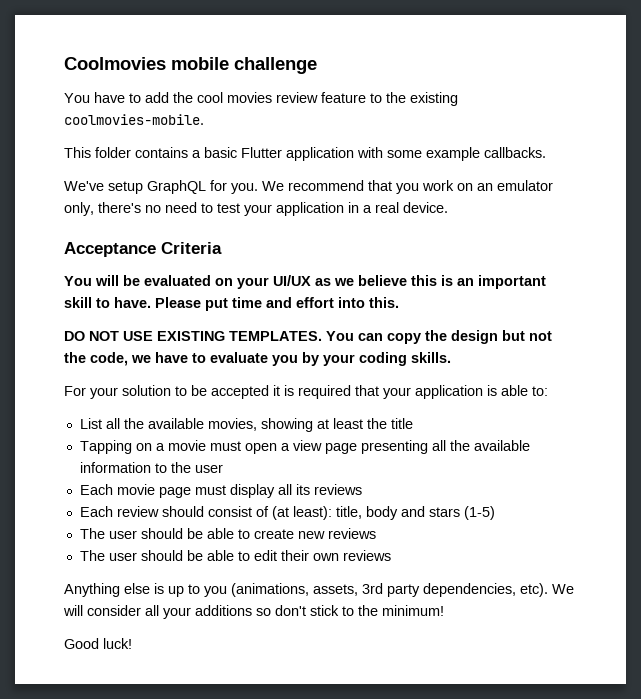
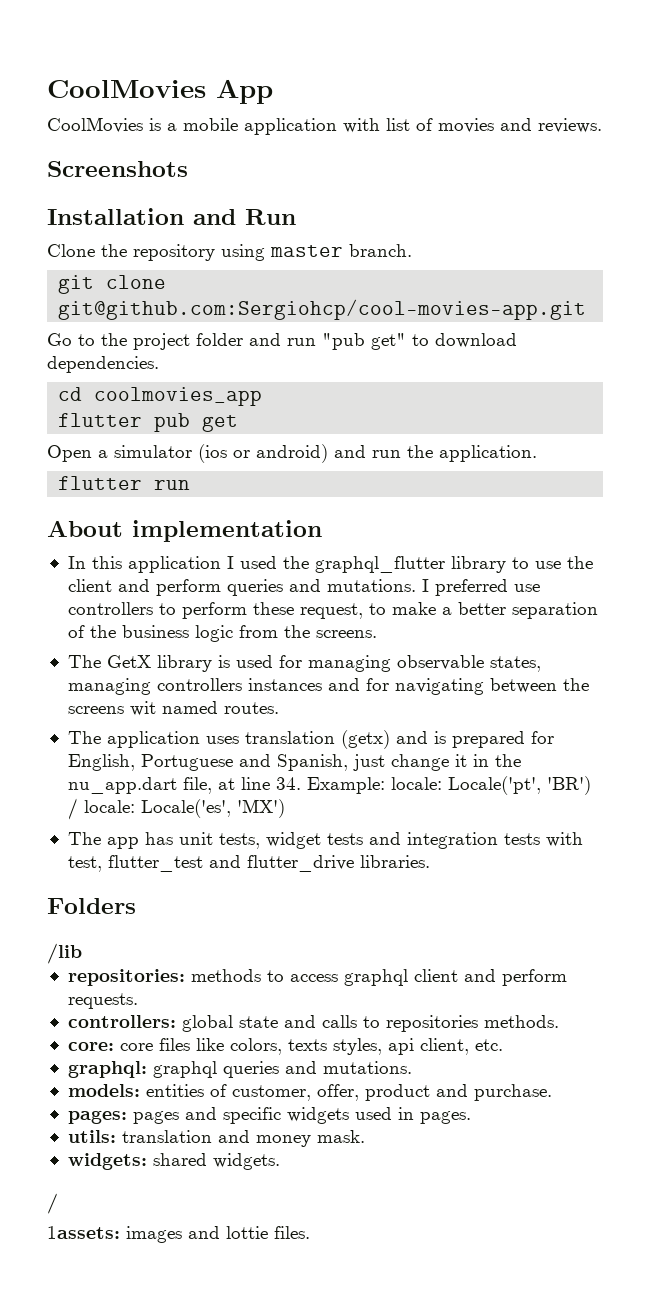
- Coolmovies mobile challenge
- You have to add the cool movies review feature to the existing coolmovies-mobile.
- This folder contains a basic Flutter application with some example callbacks.
- We've setup GraphQL for you. We recommend that you work on an emulator only, there's no need to test your application in a real device.
- Acceptance Criteria
- You will be evaluated on your UI/UX as we believe this is an important skill to have. Please put time and effort into this.
- DO NOT USE EXISTING TEMPLATES. You can copy the design but not the code, we have to evaluate you by your coding skills.
- For your solution to be accepted it is required that your application is able to:
- List all the available movies, showing at least the title
- Tapping on a movie must open a view page presenting all the available information to the user
- Each movie page must display all its reviews
- Each review should consist of (at least): title, body and stars (1-5)
- The user should be able to create new reviews
- The user should be able to edit their own reviews
- Anything else is up to you (animations, assets, 3rd party dependencies, etc). We will consider all your additions so don't stick to the minimum!
- Good luck!
+ CoolMovies App
+ CoolMovies is a mobile application with list of movies and reviews.
+ Screenshots
+ Installation and Run
+ Clone the repository using master branch.
+ git clone git@github.com:Sergiohcp/cool-movies-app.git
+ Go to the project folder and run "pub get" to download dependencies.
+ cd coolmovies_app
+ flutter pub get
+ Open a simulator (ios or android) and run the application.
+ flutter run
+ About implementation
+ In this application I used the graphql_flutter library to use the client and perform queries and mutations. I preferred use controllers to perform these request, to make a better separation of the business logic from the screens.
+ The GetX library is used for managing observable states, managing controllers instances and for navigating between the screens wit named routes.
+ The application uses translation (getx) and is prepared for English, Portuguese and Spanish, just change it in the nu_app.dart file, at line 34. Example: locale: Locale('pt', 'BR') / locale: Locale('es', 'MX')
+ The app has unit tests, widget tests and integration tests with test, flutter_test and flutter_drive libraries.
+ Folders
+ /lib
+ repositories: methods to access graphql client and perform requests.
+ controllers: global state and calls to repositories methods.
+ core: core files like colors, texts styles, api client, etc.
+ graphql: graphql queries and mutations.
+ models: entities of customer, offer, product and purchase.
+ pages: pages and specific widgets used in pages.
+ utils: translation and money mask.
+ widgets: shared widgets.
+ /
+ 1assets: images and lottie files.

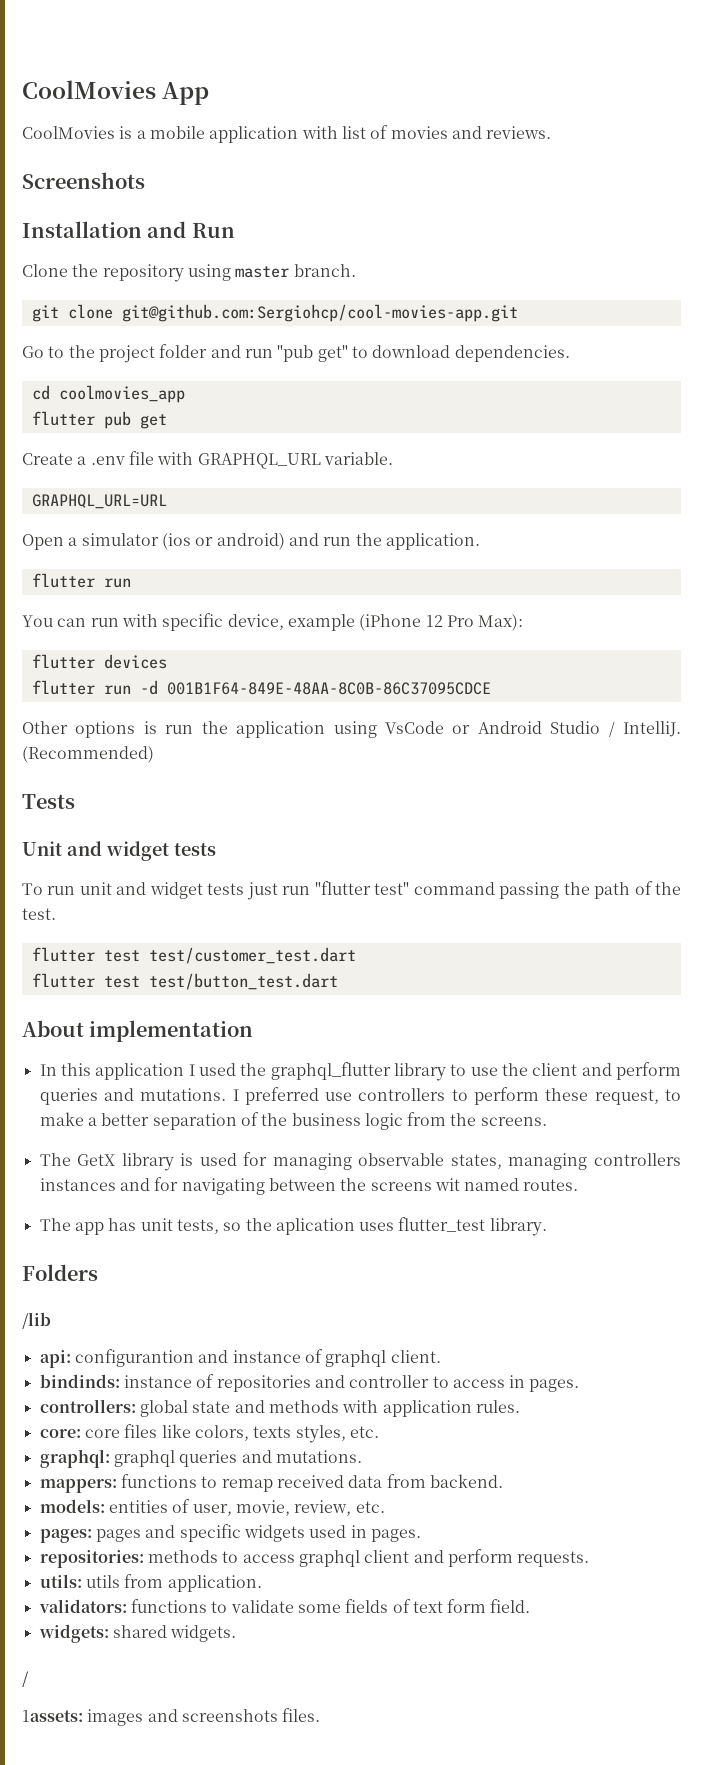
+ Create a .env file with GRAPHQL_URL variable.
+ GRAPHQL_URL=URL
+ You can run with specific device, example (iPhone 12 Pro Max):
+ flutter devices
+ flutter run -d 001B1F64-849E-48AA-8C0B-86C37095CDCE
+ Other options is run the application using VsCode or Android Studio / IntelliJ. (Recommended)
+ Tests
+ Unit and widget tests
+ To run unit and widget tests just run "flutter test" command passing the path of the test.
+ flutter test test/customer_test.dart
+ flutter test test/button_test.dart
- The application uses translation (getx) and is prepared for English, Portuguese and Spanish, just change it in the nu_app.dart file, at line 34. Example: locale: Locale('pt', 'BR') / locale: Locale('es', 'MX')
- The app has unit tests, widget tests and integration tests with test, flutter_test and flutter_drive libraries.
+ The app has unit tests, so the aplication uses flutter_test library.
  Folders
  /lib
+ api: configurantion and instance of graphql client.
+ bindinds: instance of repositories and controller to access in pages.
+ controllers: global state and methods with application rules.
+ core: core files like colors, texts styles, etc.
+ graphql: graphql queries and mutations.
+ mappers: functions to remap received data from backend.
+ models: entities of user, movie, review, etc.
+ pages: pages and specific widgets used in pages.
- controllers: global state and calls to repositories methods.
- core: core files like colors, texts styles, api client, etc.
- graphql: graphql queries and mutations.
- models: entities of customer, offer, product and purchase.
- pages: pages and specific widgets used in pages.
- utils: translation and money mask.
+ utils: utils from application.
+ validators: functions to validate some fields of text form field.
- 1assets: images and lottie files.
+ 1assets: images and screenshots files.

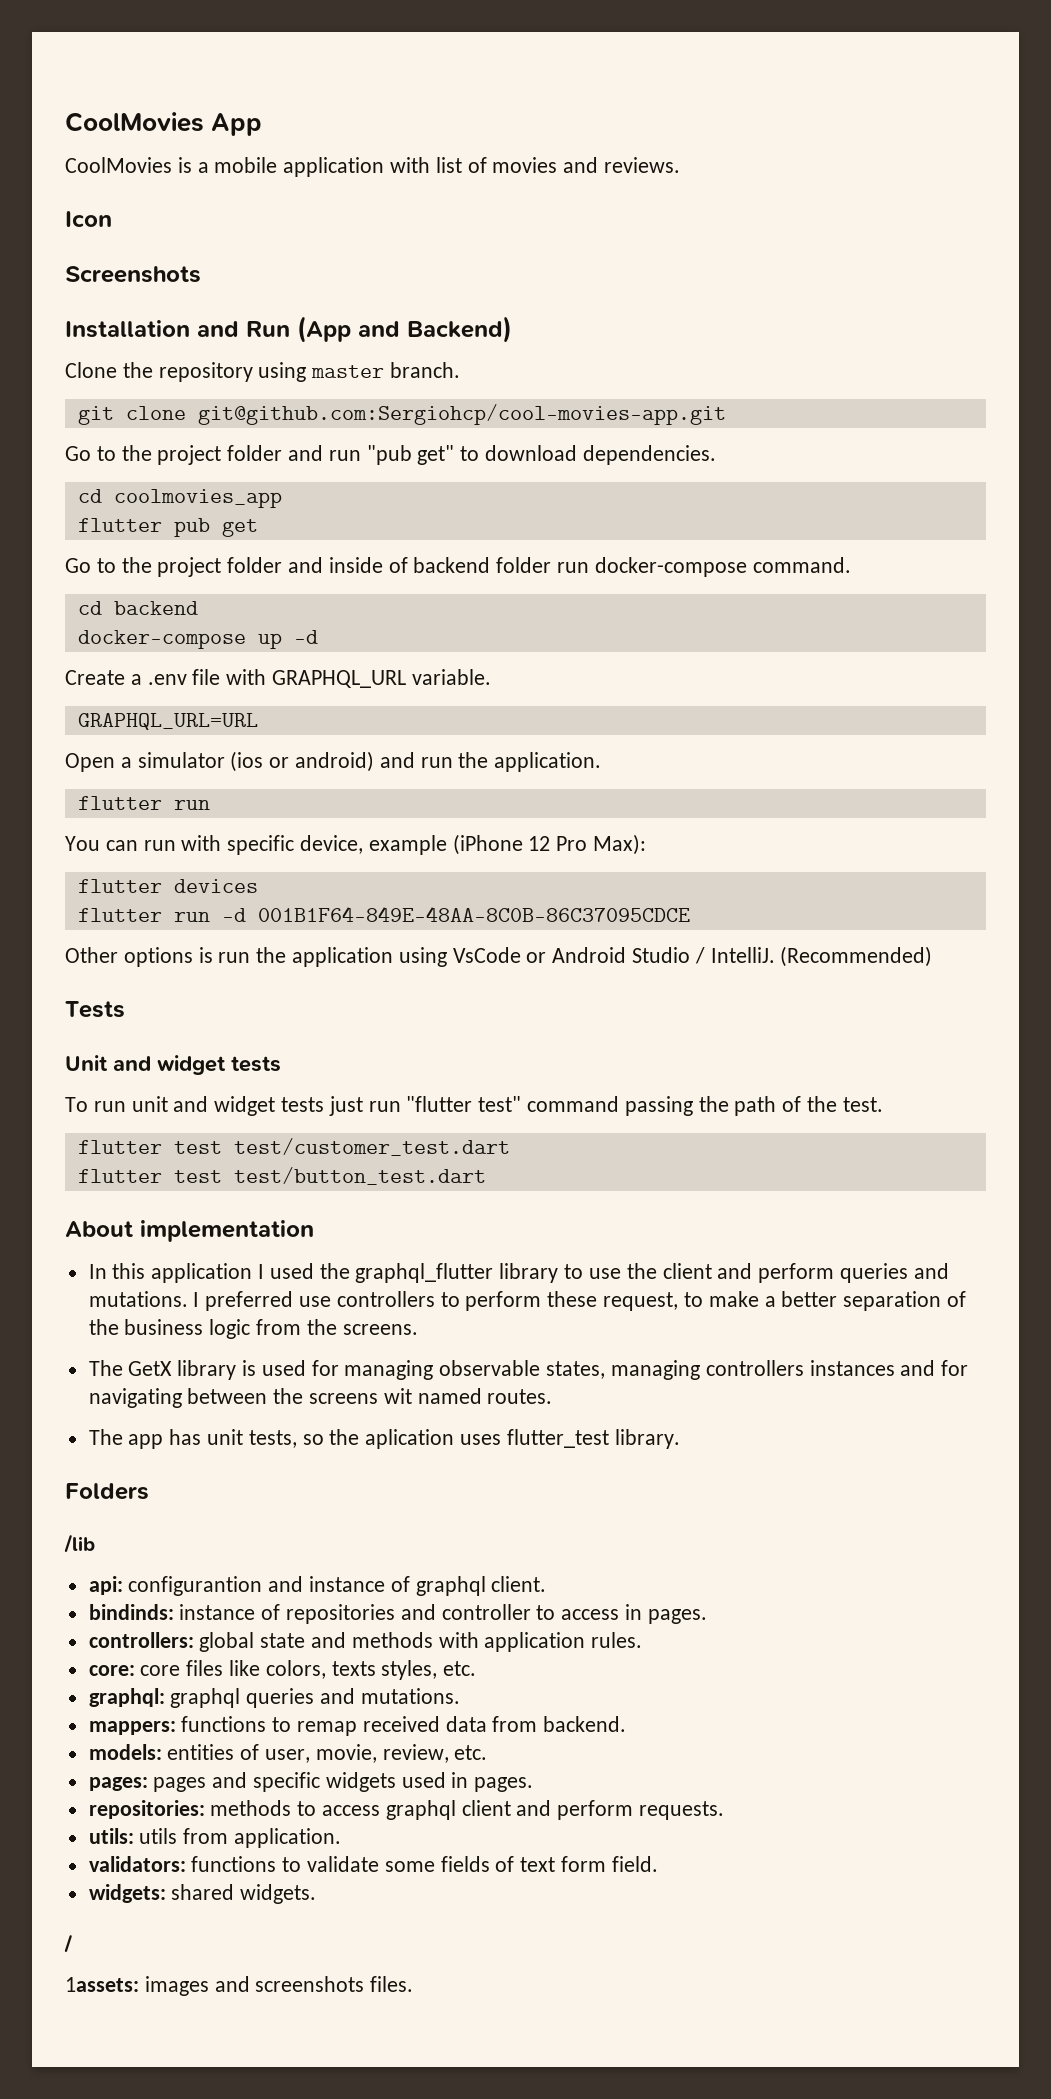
+ Icon
- Installation and Run
+ Installation and Run (App and Backend)
+ Go to the project folder and inside of backend folder run docker-compose command.
+ cd backend
+ docker-compose up -d

